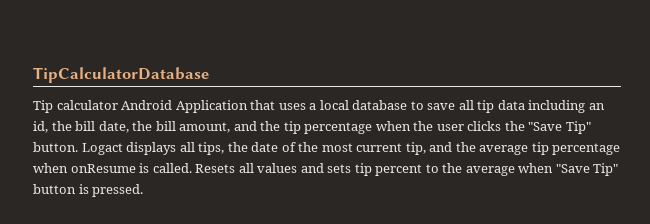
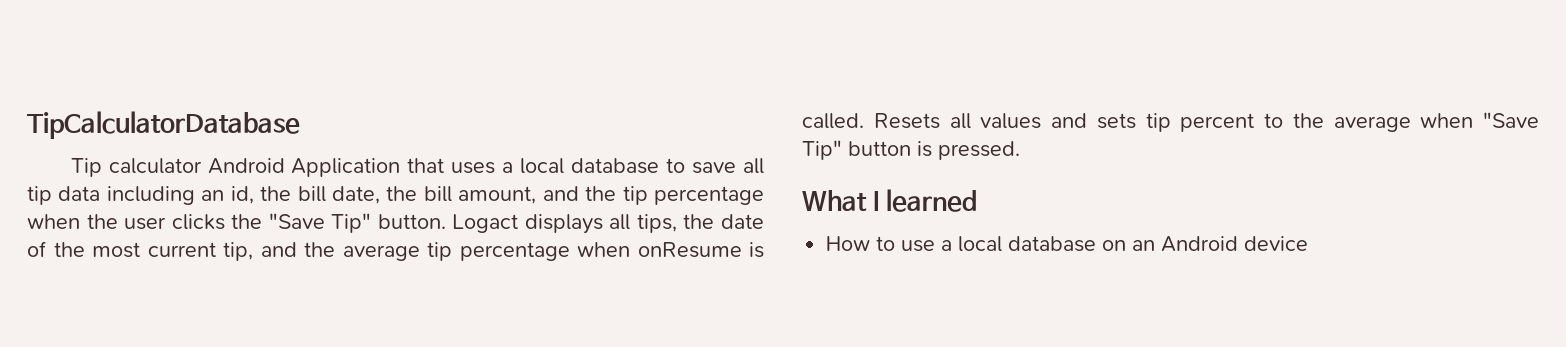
+ What I learned
+ How to use a local database on an Android device

